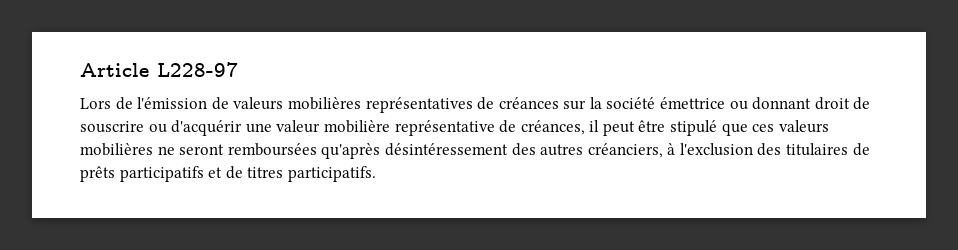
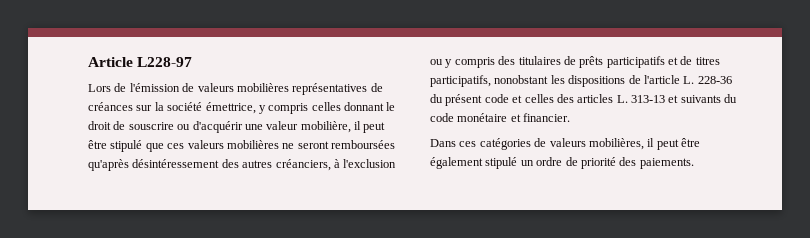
- Lors de l'émission de valeurs mobilières représentatives de créances sur la société émettrice ou donnant droit de souscrire ou d'acquérir une valeur mobilière représentative de créances, il peut être stipulé que ces valeurs mobilières ne seront remboursées qu'après désintéressement des autres créanciers, à l'exclusion des titulaires de prêts participatifs et de titres participatifs.
+ Lors de l'émission de valeurs mobilières représentatives de créances sur la société émettrice, y compris celles donnant le droit de souscrire ou d'acquérir une valeur mobilière, il peut être stipulé que ces valeurs mobilières ne seront remboursées qu'après désintéressement des autres créanciers, à l'exclusion ou y compris des titulaires de prêts participatifs et de titres participatifs, nonobstant les dispositions de l'article L. 228-36 du présent code et celles des articles L. 313-13 et suivants du code monétaire et financier.
+ Dans ces catégories de valeurs mobilières, il peut être également stipulé un ordre de priorité des paiements.

